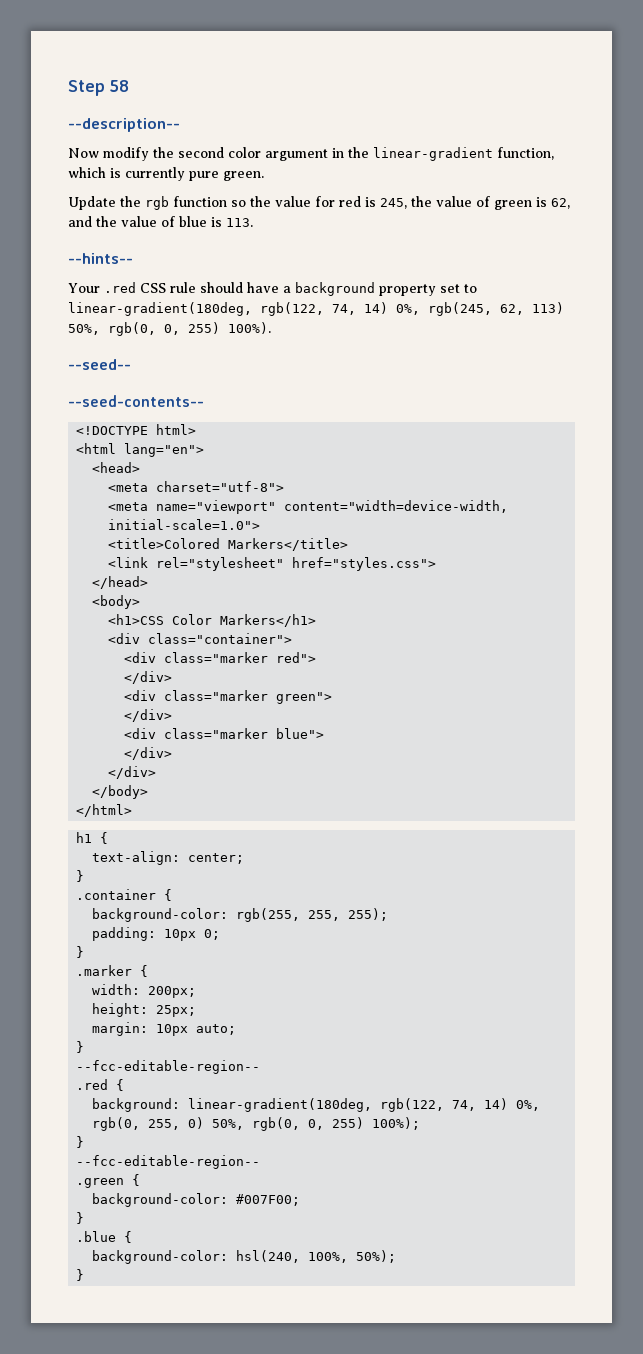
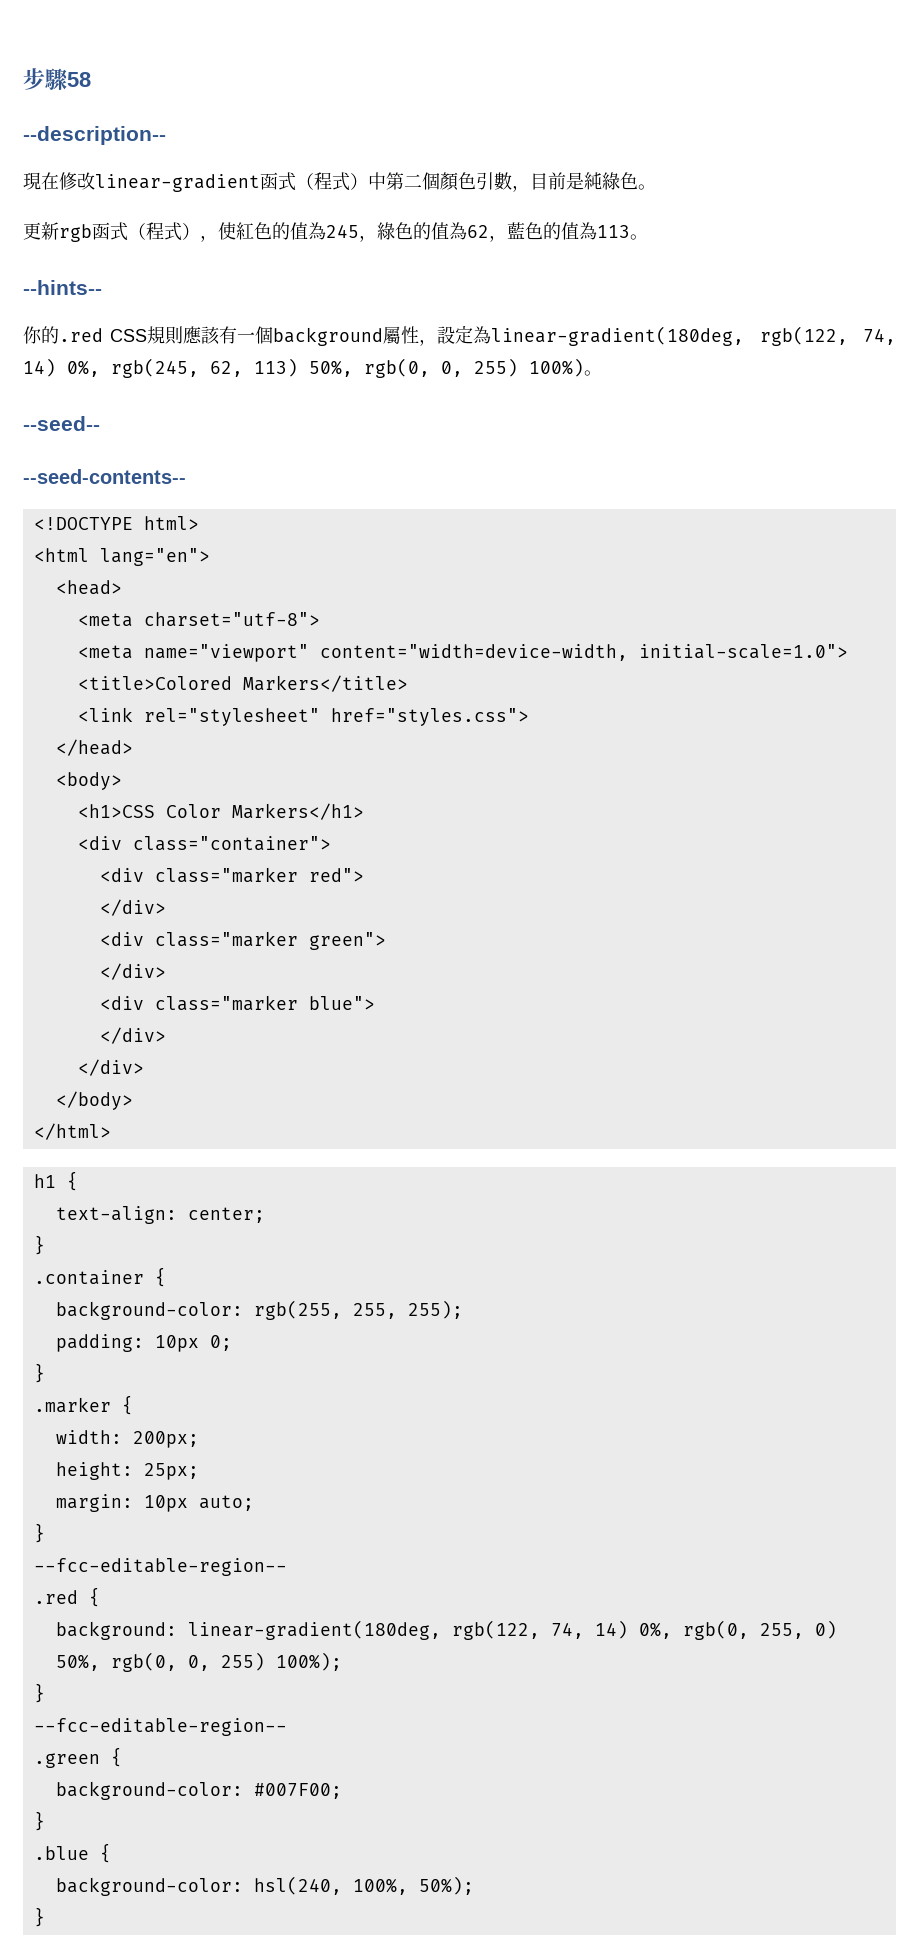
- Step 58
+ 步驟58
- Now modify the second color argument in the linear-gradient function, which is currently pure green.
- Update the rgb function so the value for red is 245, the value of green is 62, and the value of blue is 113.
+ 現在修改linear-gradient函式（程式）中第二個顏色引數，目前是純綠色。
+ 更新rgb函式（程式），使紅色的值為245，綠色的值為62，藍色的值為113。
- Your .red CSS rule should have a background property set to linear-gradient(180deg, rgb(122, 74, 14) 0%, rgb(245, 62, 113) 50%, rgb(0, 0, 255) 100%).
+ 你的.red CSS規則應該有一個background屬性，設定為linear-gradient(180deg, rgb(122, 74, 14) 0%, rgb(245, 62, 113) 50%, rgb(0, 0, 255) 100%)。

